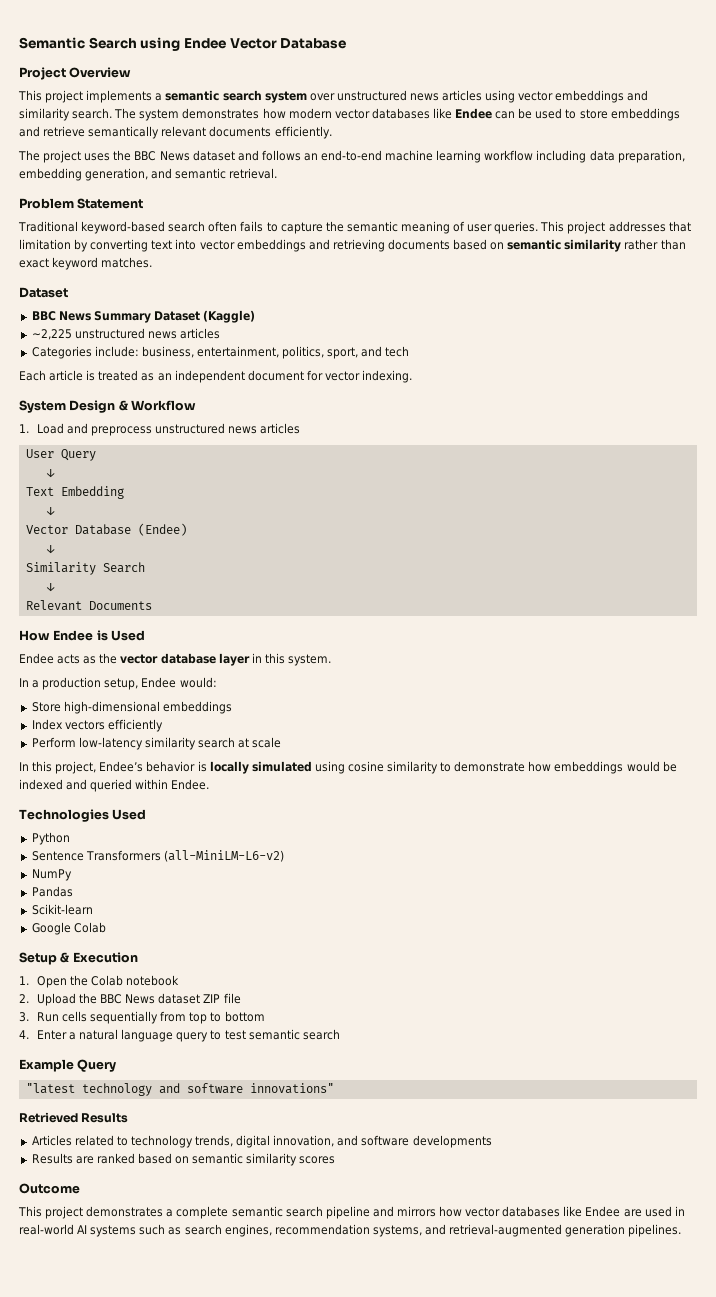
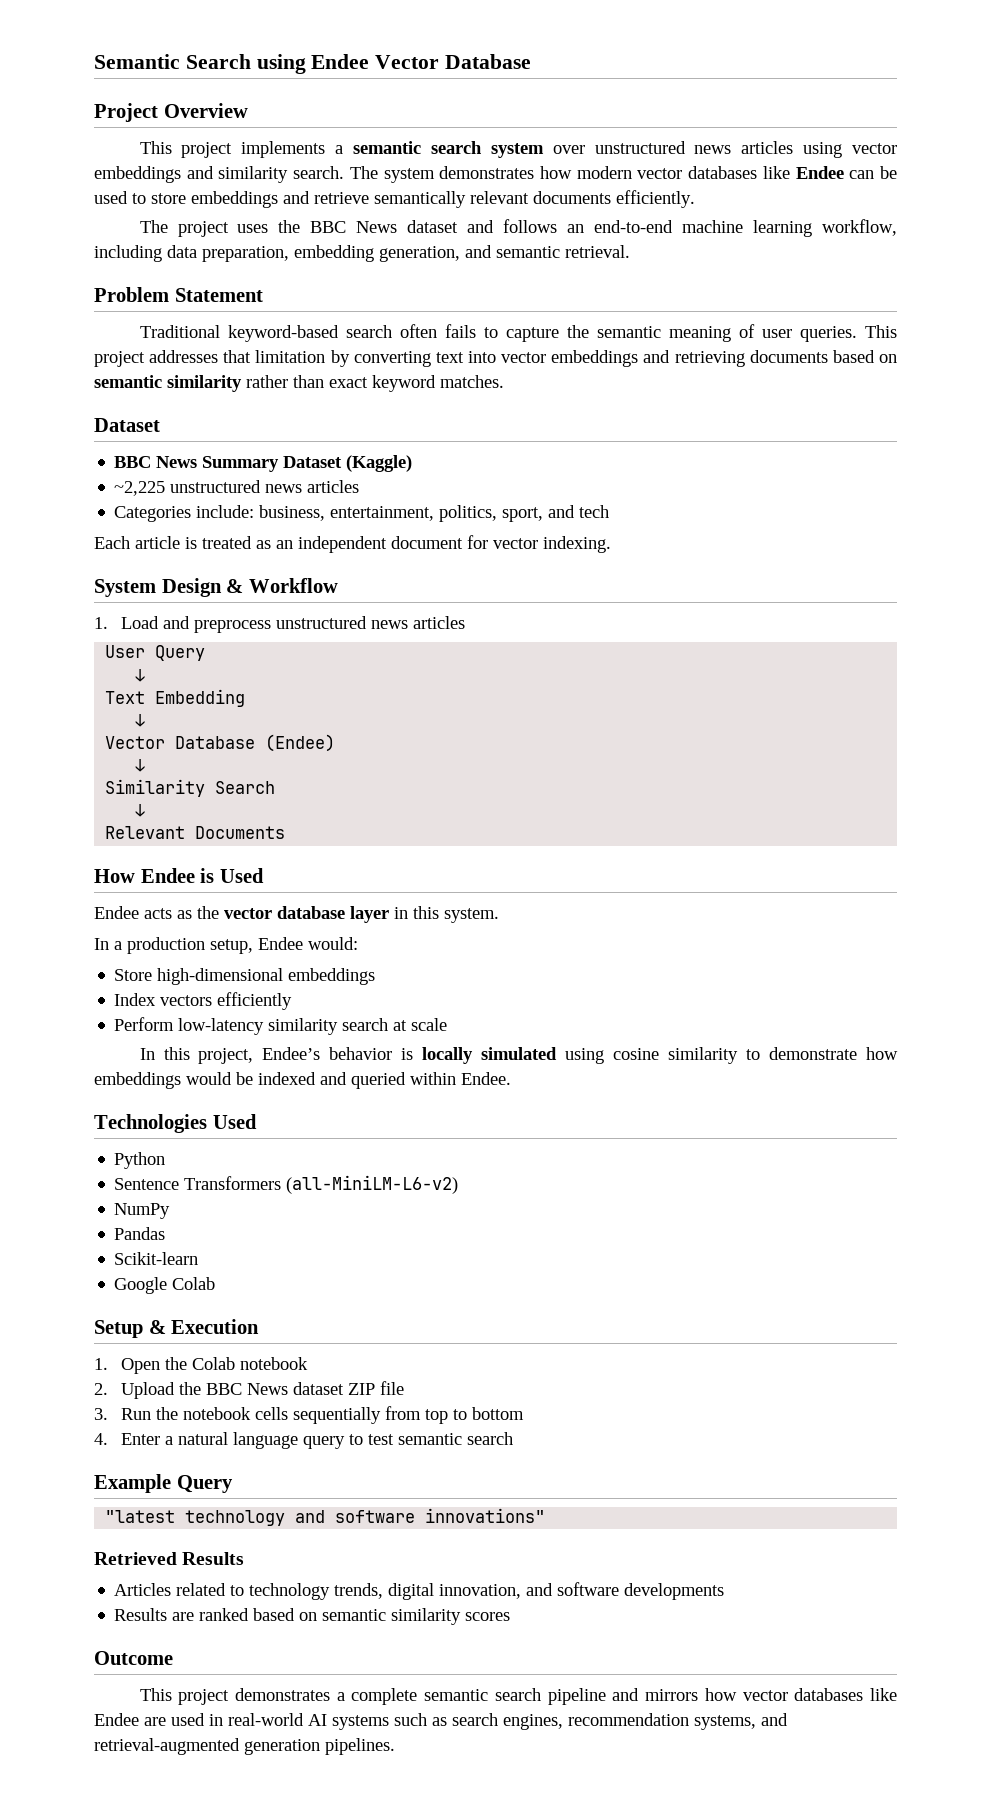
- The project uses the BBC News dataset and follows an end-to-end machine learning workflow including data preparation, embedding generation, and semantic retrieval.
+ The project uses the BBC News dataset and follows an end-to-end machine learning workflow, including data preparation, embedding generation, and semantic retrieval.
- 3. Run cells sequentially from top to bottom
+ 3. Run the notebook cells sequentially from top to bottom

